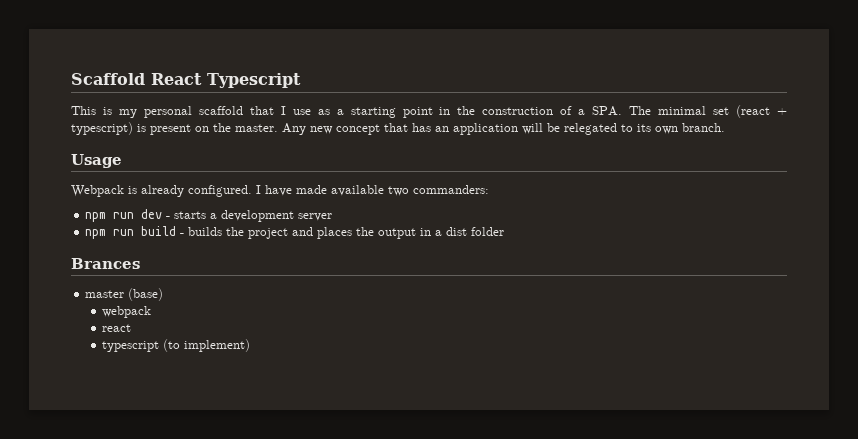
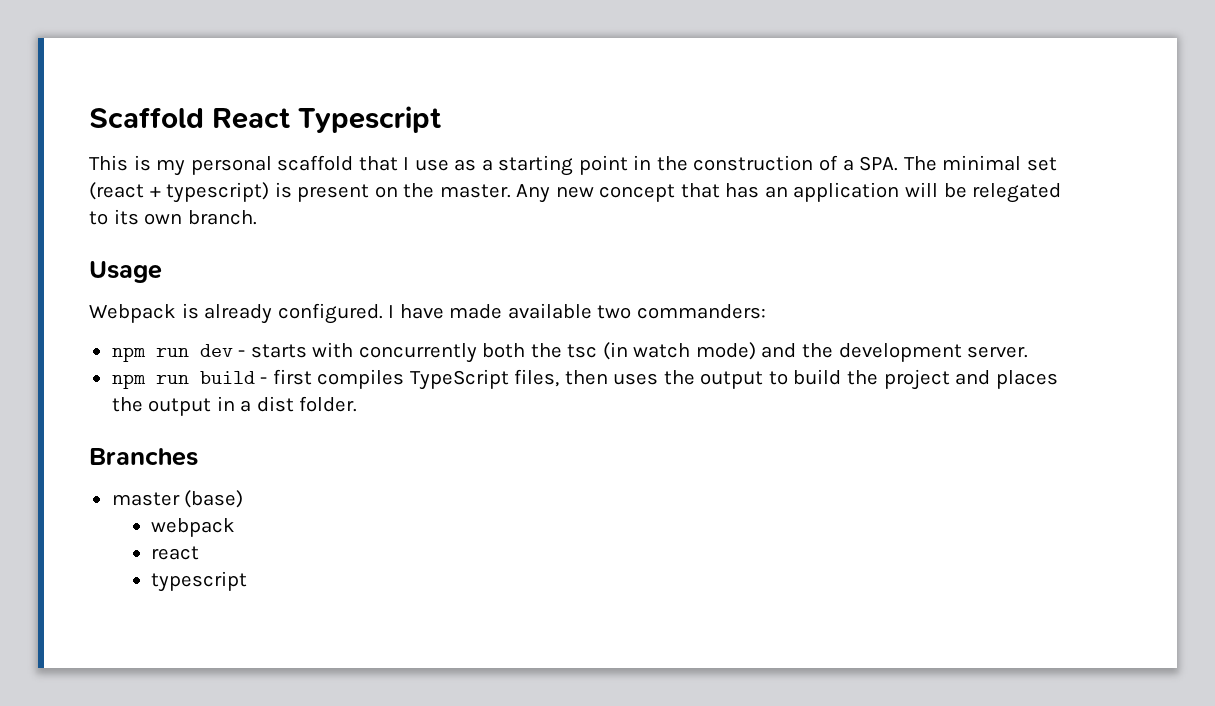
- npm run dev - starts a development server
- npm run build - builds the project and places the output in a dist folder
- Brances
+ npm run dev - starts with concurrently both the tsc (in watch mode) and the development server.
+ npm run build - first compiles TypeScript files, then uses the output to build the project and places the output in a dist folder.
+ Branches
- typescript (to implement)
+ typescript

